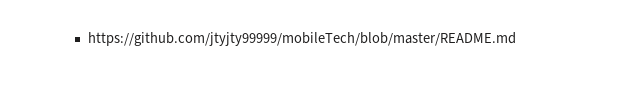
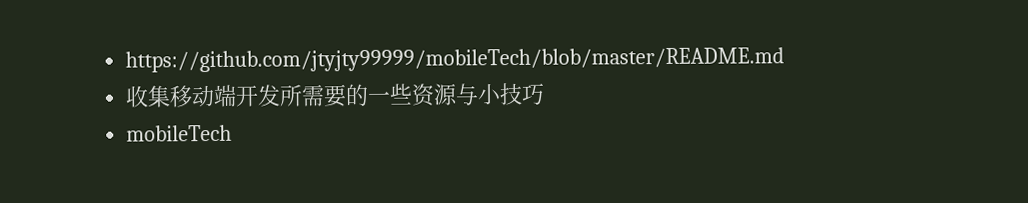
+ 收集移动端开发所需要的一些资源与小技巧
+ mobileTech

